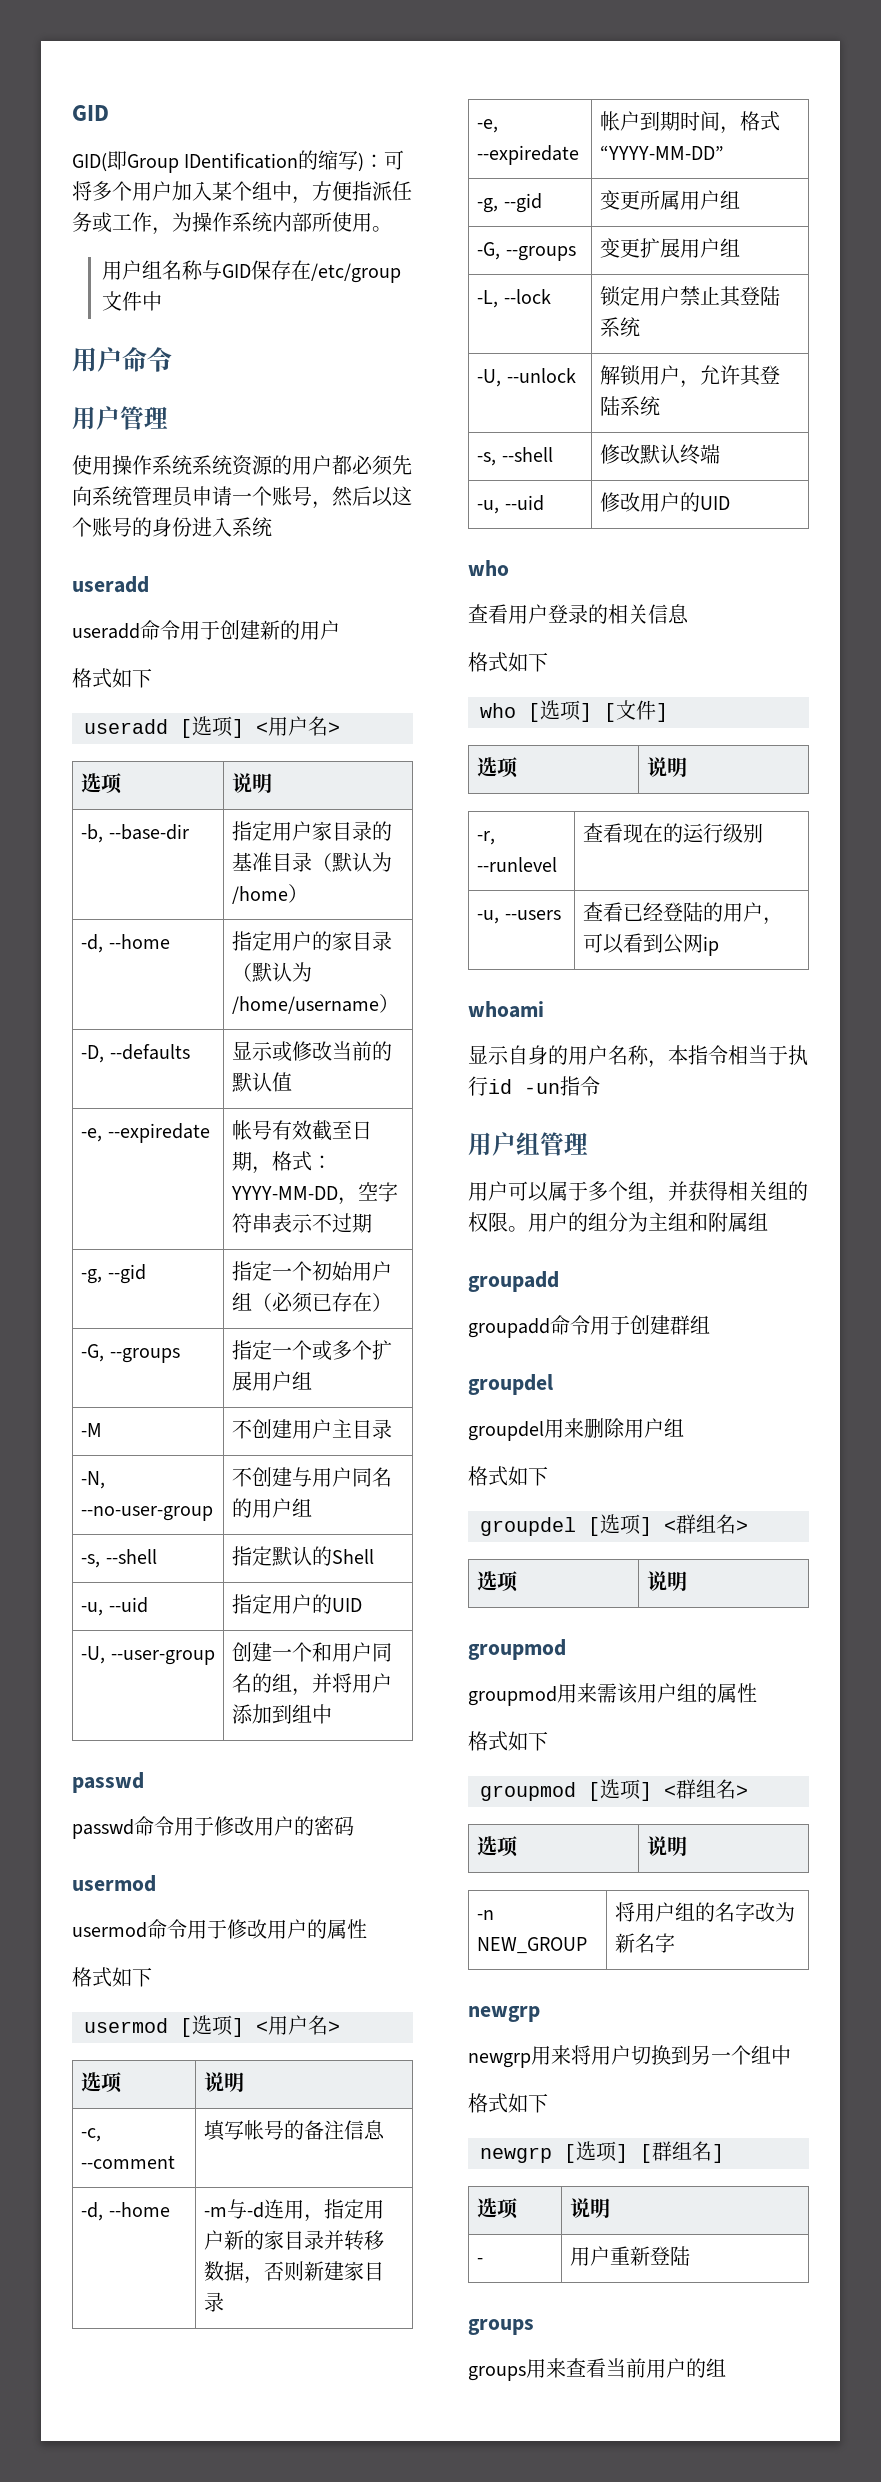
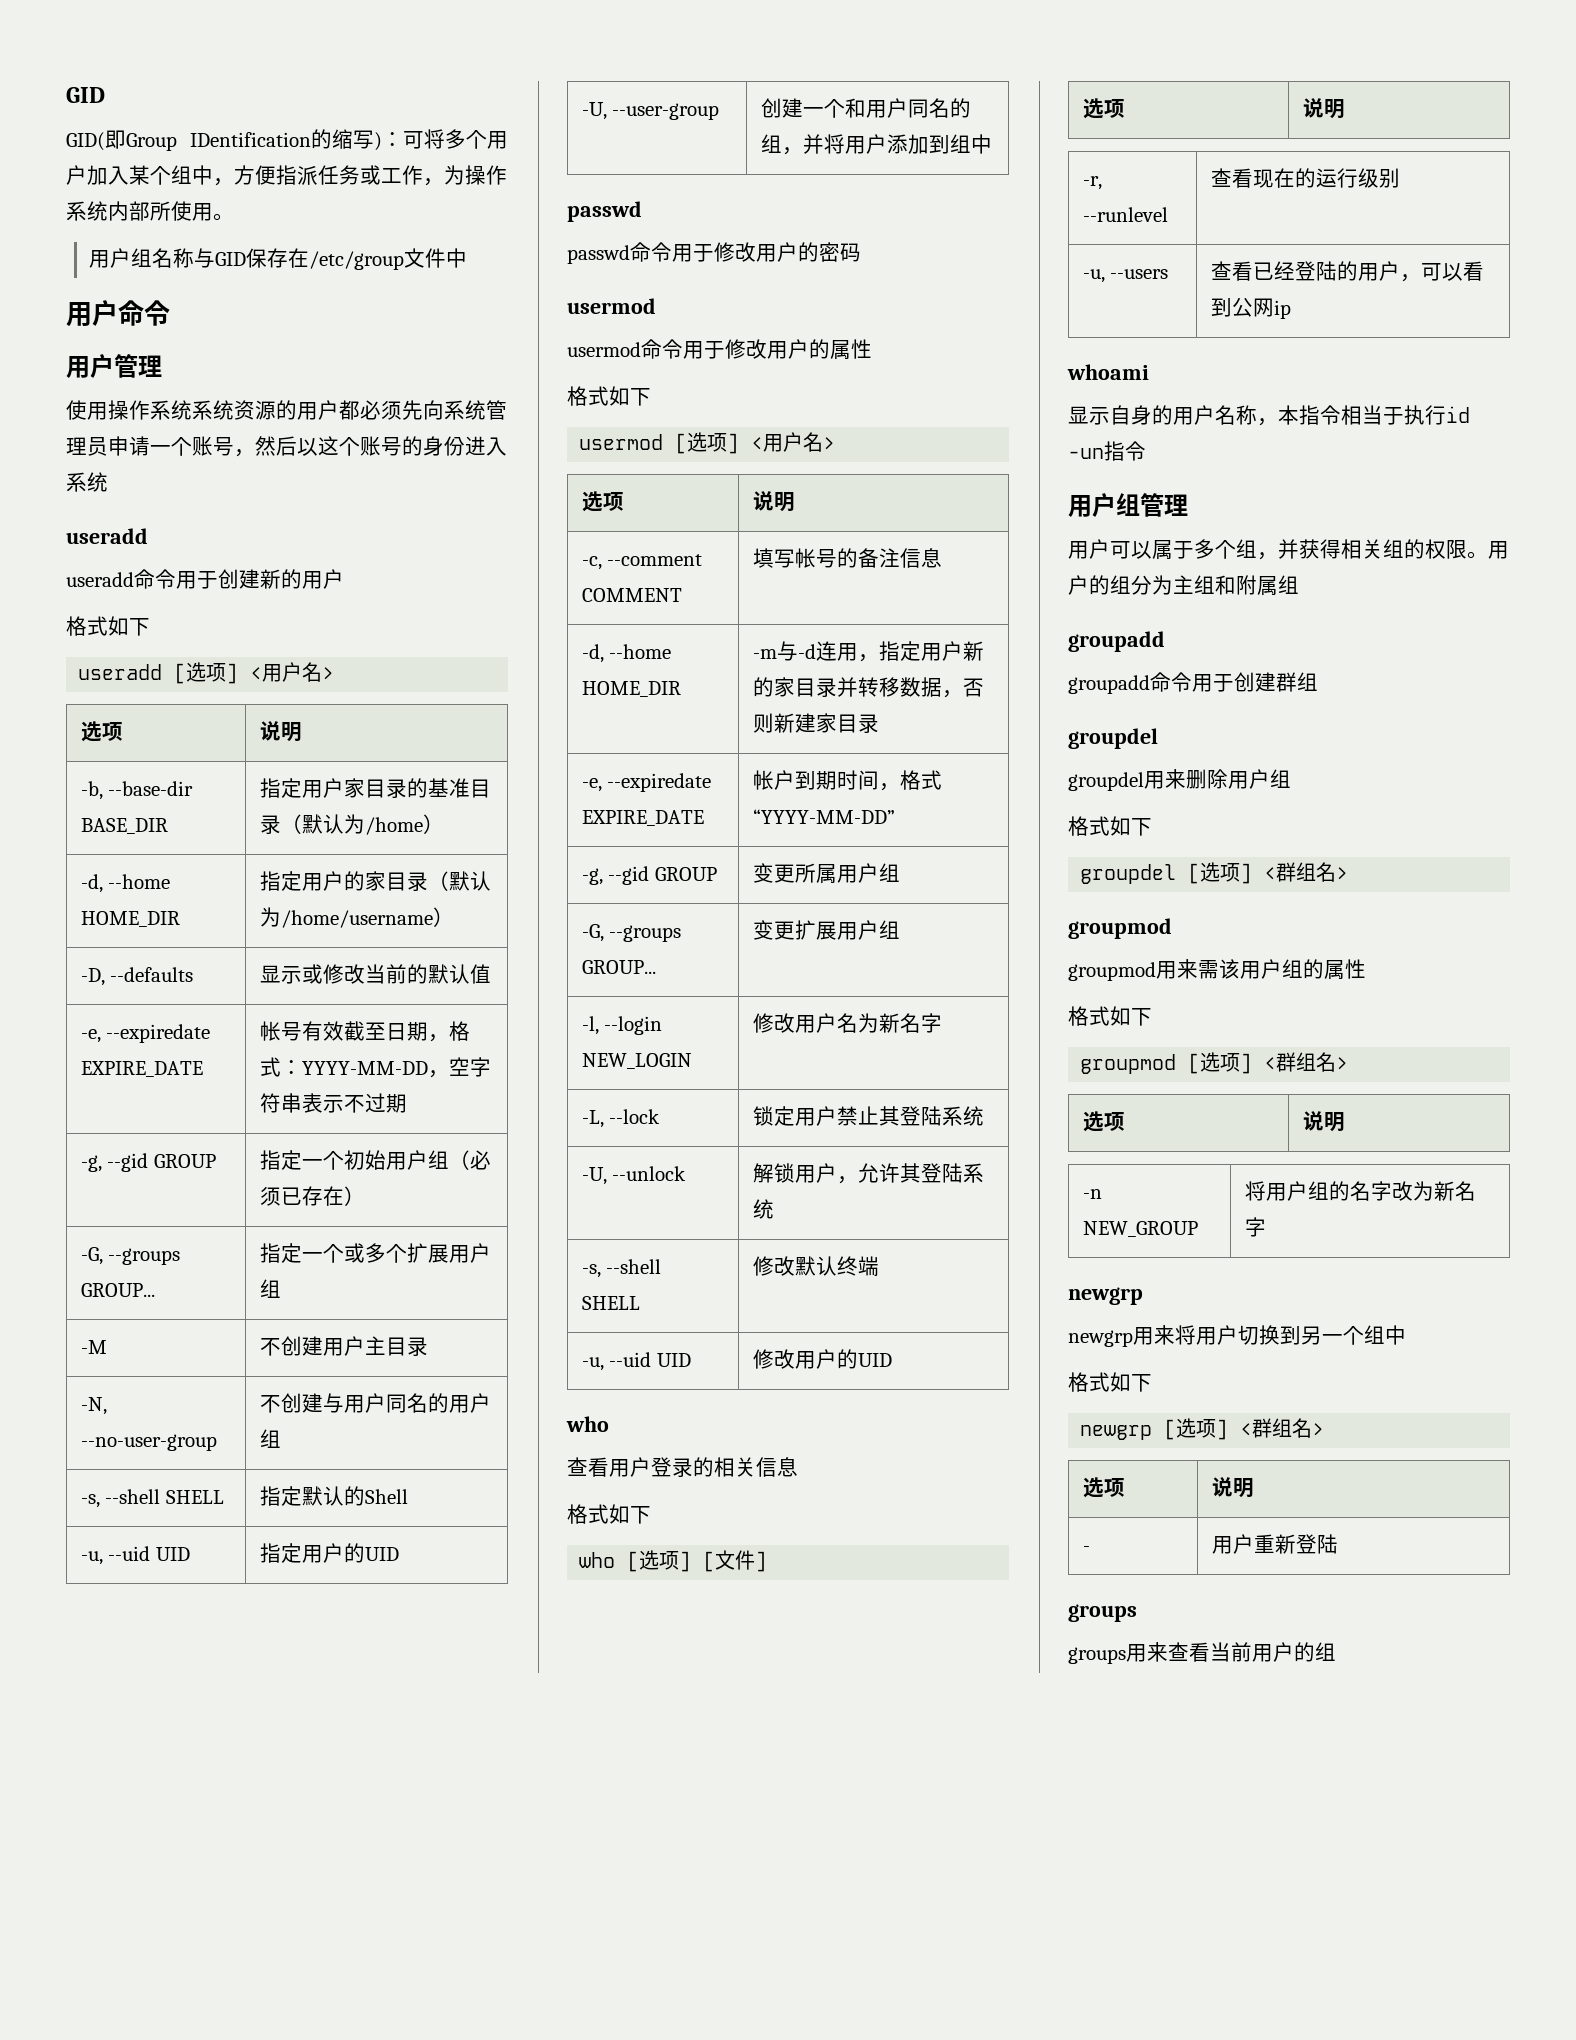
- -b, --base-dir | 指定用户家目录的基准目录（默认为/home）
+ -b, --base-dir BASE_DIR | 指定用户家目录的基准目录（默认为/home）
- -d, --home | 指定用户的家目录（默认为/home/username）
+ -d, --home HOME_DIR | 指定用户的家目录（默认为/home/username）
- -e, --expiredate | 帐号有效截至日期，格式：YYYY-MM-DD，空字符串表示不过期
+ -e, --expiredate EXPIRE_DATE | 帐号有效截至日期，格式：YYYY-MM-DD，空字符串表示不过期
- -g, --gid | 指定一个初始用户组（必须已存在）
+ -g, --gid GROUP | 指定一个初始用户组（必须已存在）
- -G, --groups | 指定一个或多个扩展用户组
+ -G, --groups GROUP... | 指定一个或多个扩展用户组
- -s, --shell | 指定默认的Shell
+ -s, --shell SHELL | 指定默认的Shell
- -u, --uid | 指定用户的UID
+ -u, --uid UID | 指定用户的UID
- -c, --comment | 填写帐号的备注信息
+ -c, --comment COMMENT | 填写帐号的备注信息
- -d, --home | -m与-d连用，指定用户新的家目录并转移数据，否则新建家目录
+ -d, --home HOME_DIR | -m与-d连用，指定用户新的家目录并转移数据，否则新建家目录
- -e, --expiredate | 帐户到期时间，格式“YYYY-MM-DD”
+ -e, --expiredate EXPIRE_DATE | 帐户到期时间，格式“YYYY-MM-DD”
- -g, --gid | 变更所属用户组
+ -g, --gid GROUP | 变更所属用户组
- -G, --groups | 变更扩展用户组
+ -G, --groups GROUP... | 变更扩展用户组
+ -l, --login NEW_LOGIN | 修改用户名为新名字
- -s, --shell | 修改默认终端
+ -s, --shell SHELL | 修改默认终端
- -u, --uid | 修改用户的UID
+ -u, --uid UID | 修改用户的UID
  groupdel [选项] <群组名>
- 选项 | 说明
- newgrp [选项] [群组名]
+ newgrp [选项] <群组名>

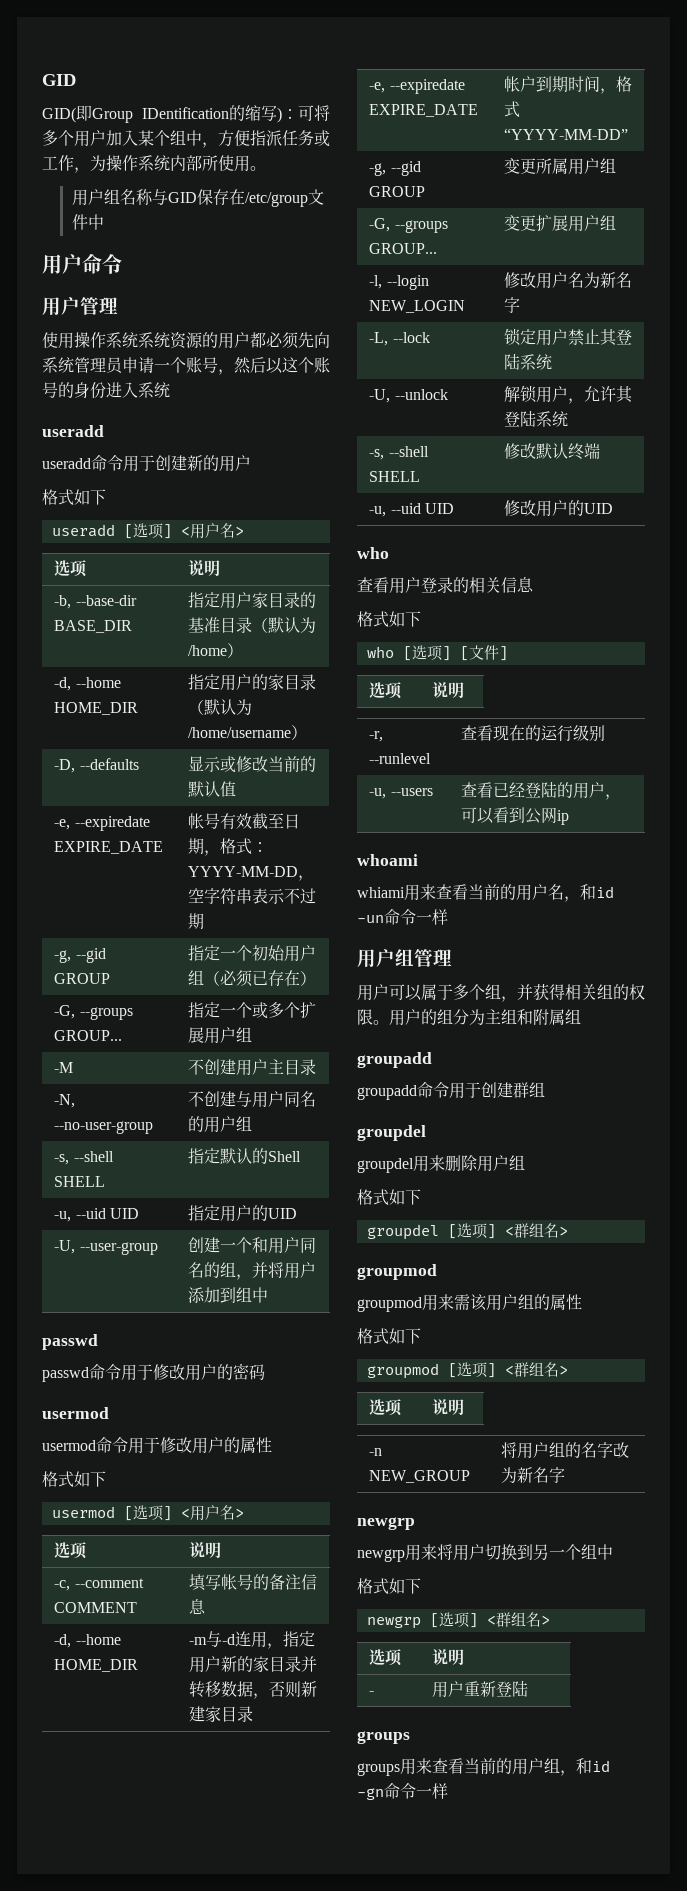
- 显示自身的用户名称，本指令相当于执行id -un指令
+ whiami用来查看当前的用户名，和id -un命令一样
- groups用来查看当前用户的组
+ groups用来查看当前的用户组，和id -gn命令一样

